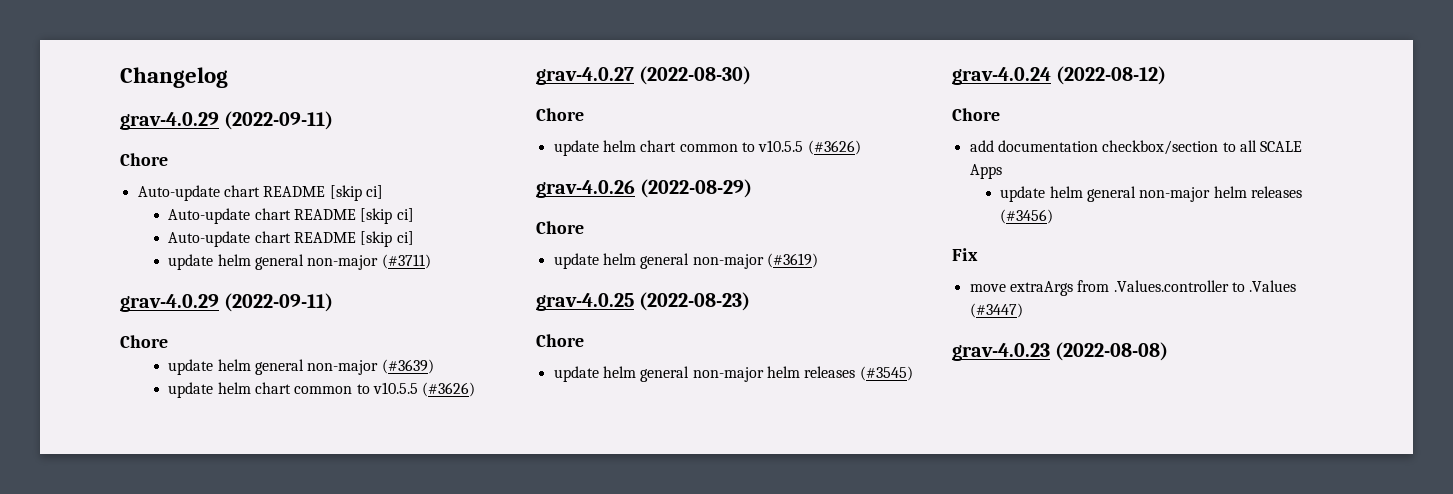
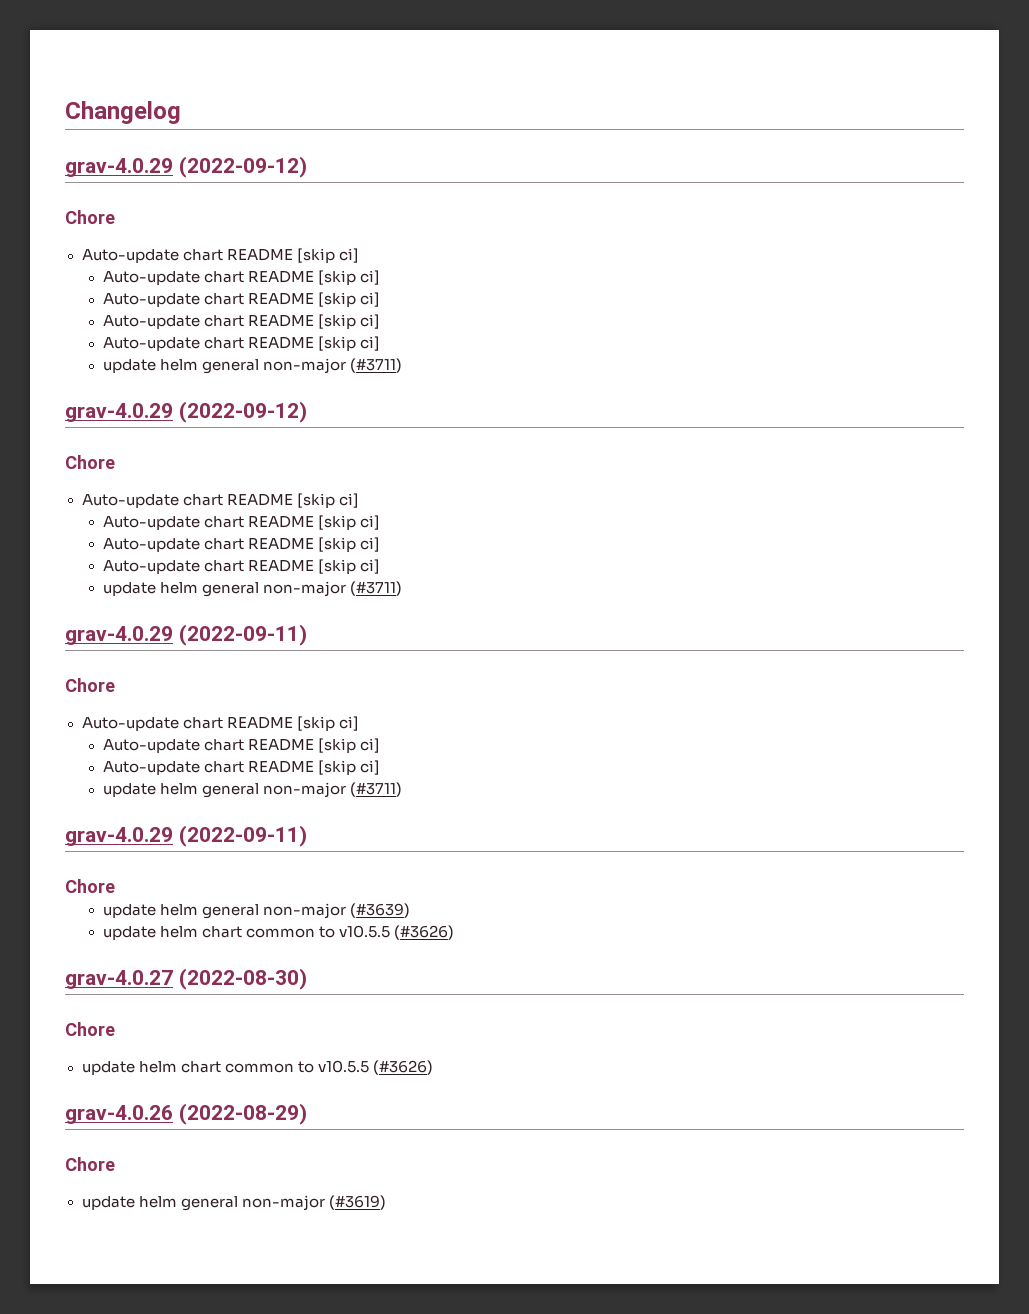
  Changelog
+ grav-4.0.29 (2022-09-12)
+ Chore
+ Auto-update chart README [skip ci]
+ Auto-update chart README [skip ci]
+ Auto-update chart README [skip ci]
+ Auto-update chart README [skip ci]
+ Auto-update chart README [skip ci]
+ update helm general non-major (#3711)
+ grav-4.0.29 (2022-09-12)
+ Chore
+ Auto-update chart README [skip ci]
+ Auto-update chart README [skip ci]
+ Auto-update chart README [skip ci]
+ Auto-update chart README [skip ci]
+ update helm general non-major (#3711)
- grav-4.0.25 (2022-08-23)
- Chore
- update helm general non-major helm releases (#3545)
- grav-4.0.24 (2022-08-12)
- Chore
- add documentation checkbox/section to all SCALE Apps
- update helm general non-major helm releases (#3456)
- Fix
- move extraArgs from .Values.controller to .Values (#3447)
- grav-4.0.23 (2022-08-08)

